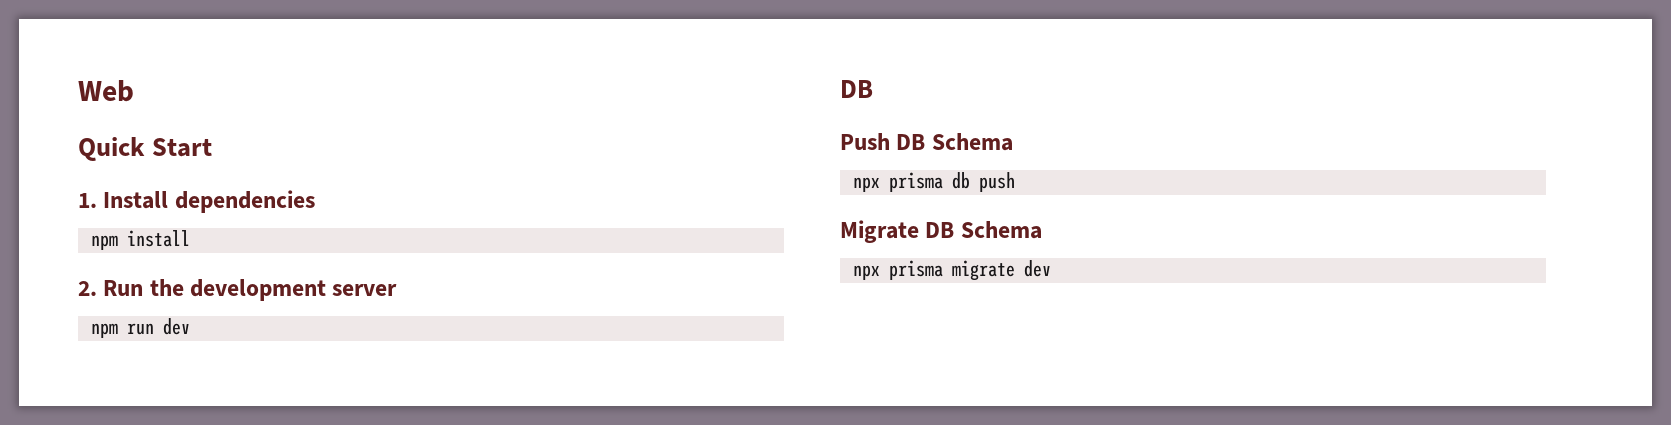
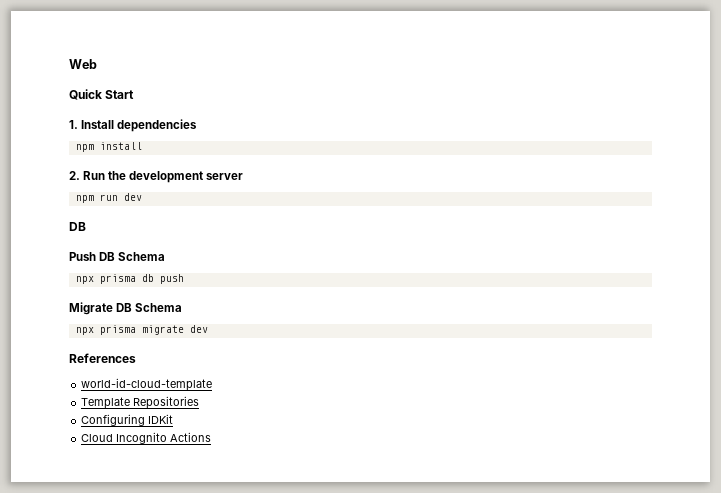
+ References
+ world-id-cloud-template
+ Template Repositories
+ Configuring IDKit
+ Cloud Incognito Actions

